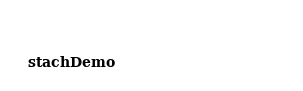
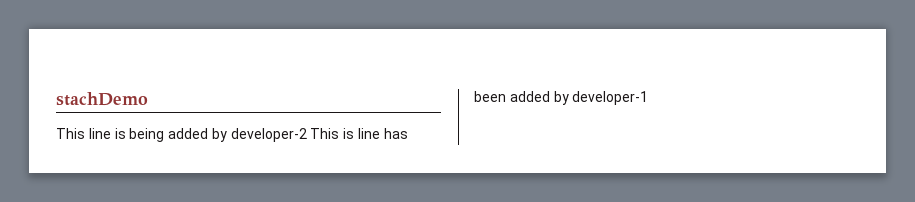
+ This line is being added by developer-2 This is line has been added by developer-1

